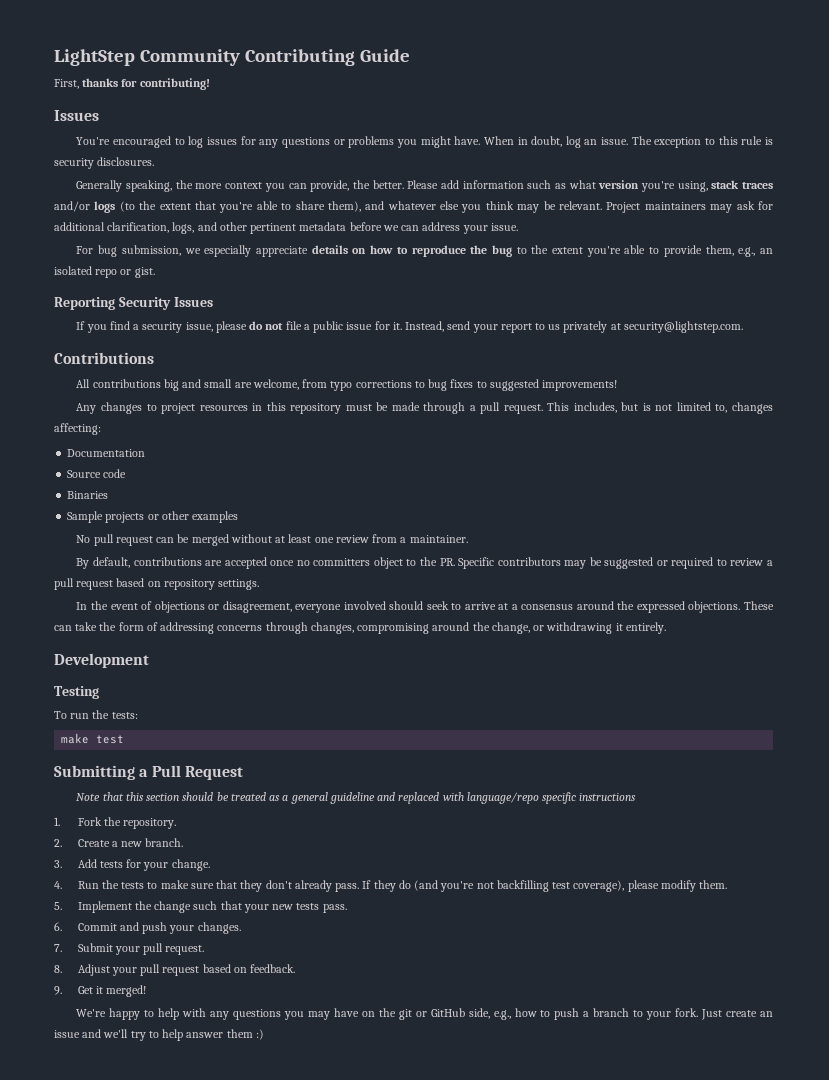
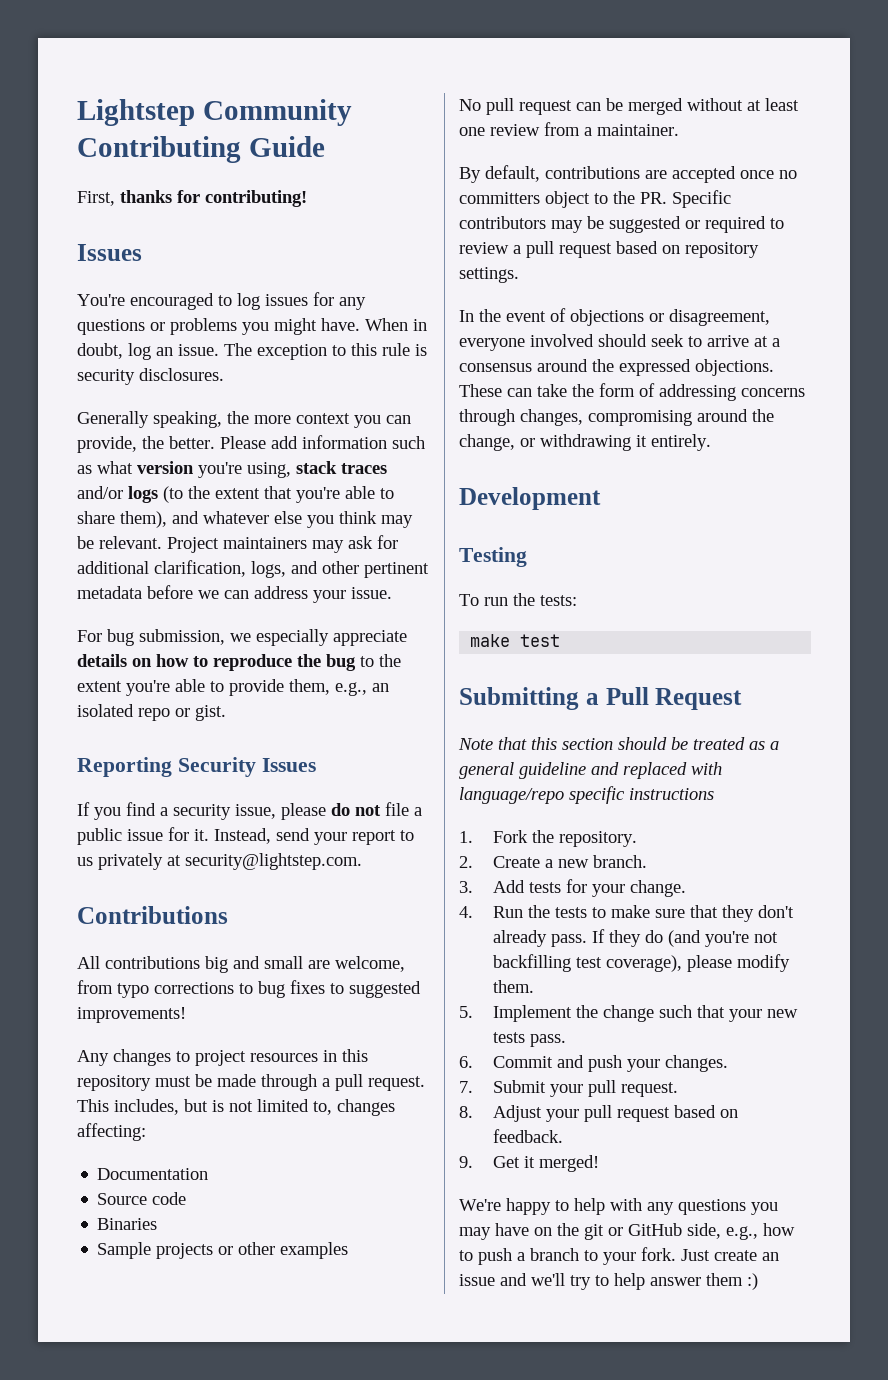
- LightStep Community Contributing Guide
+ Lightstep Community Contributing Guide

